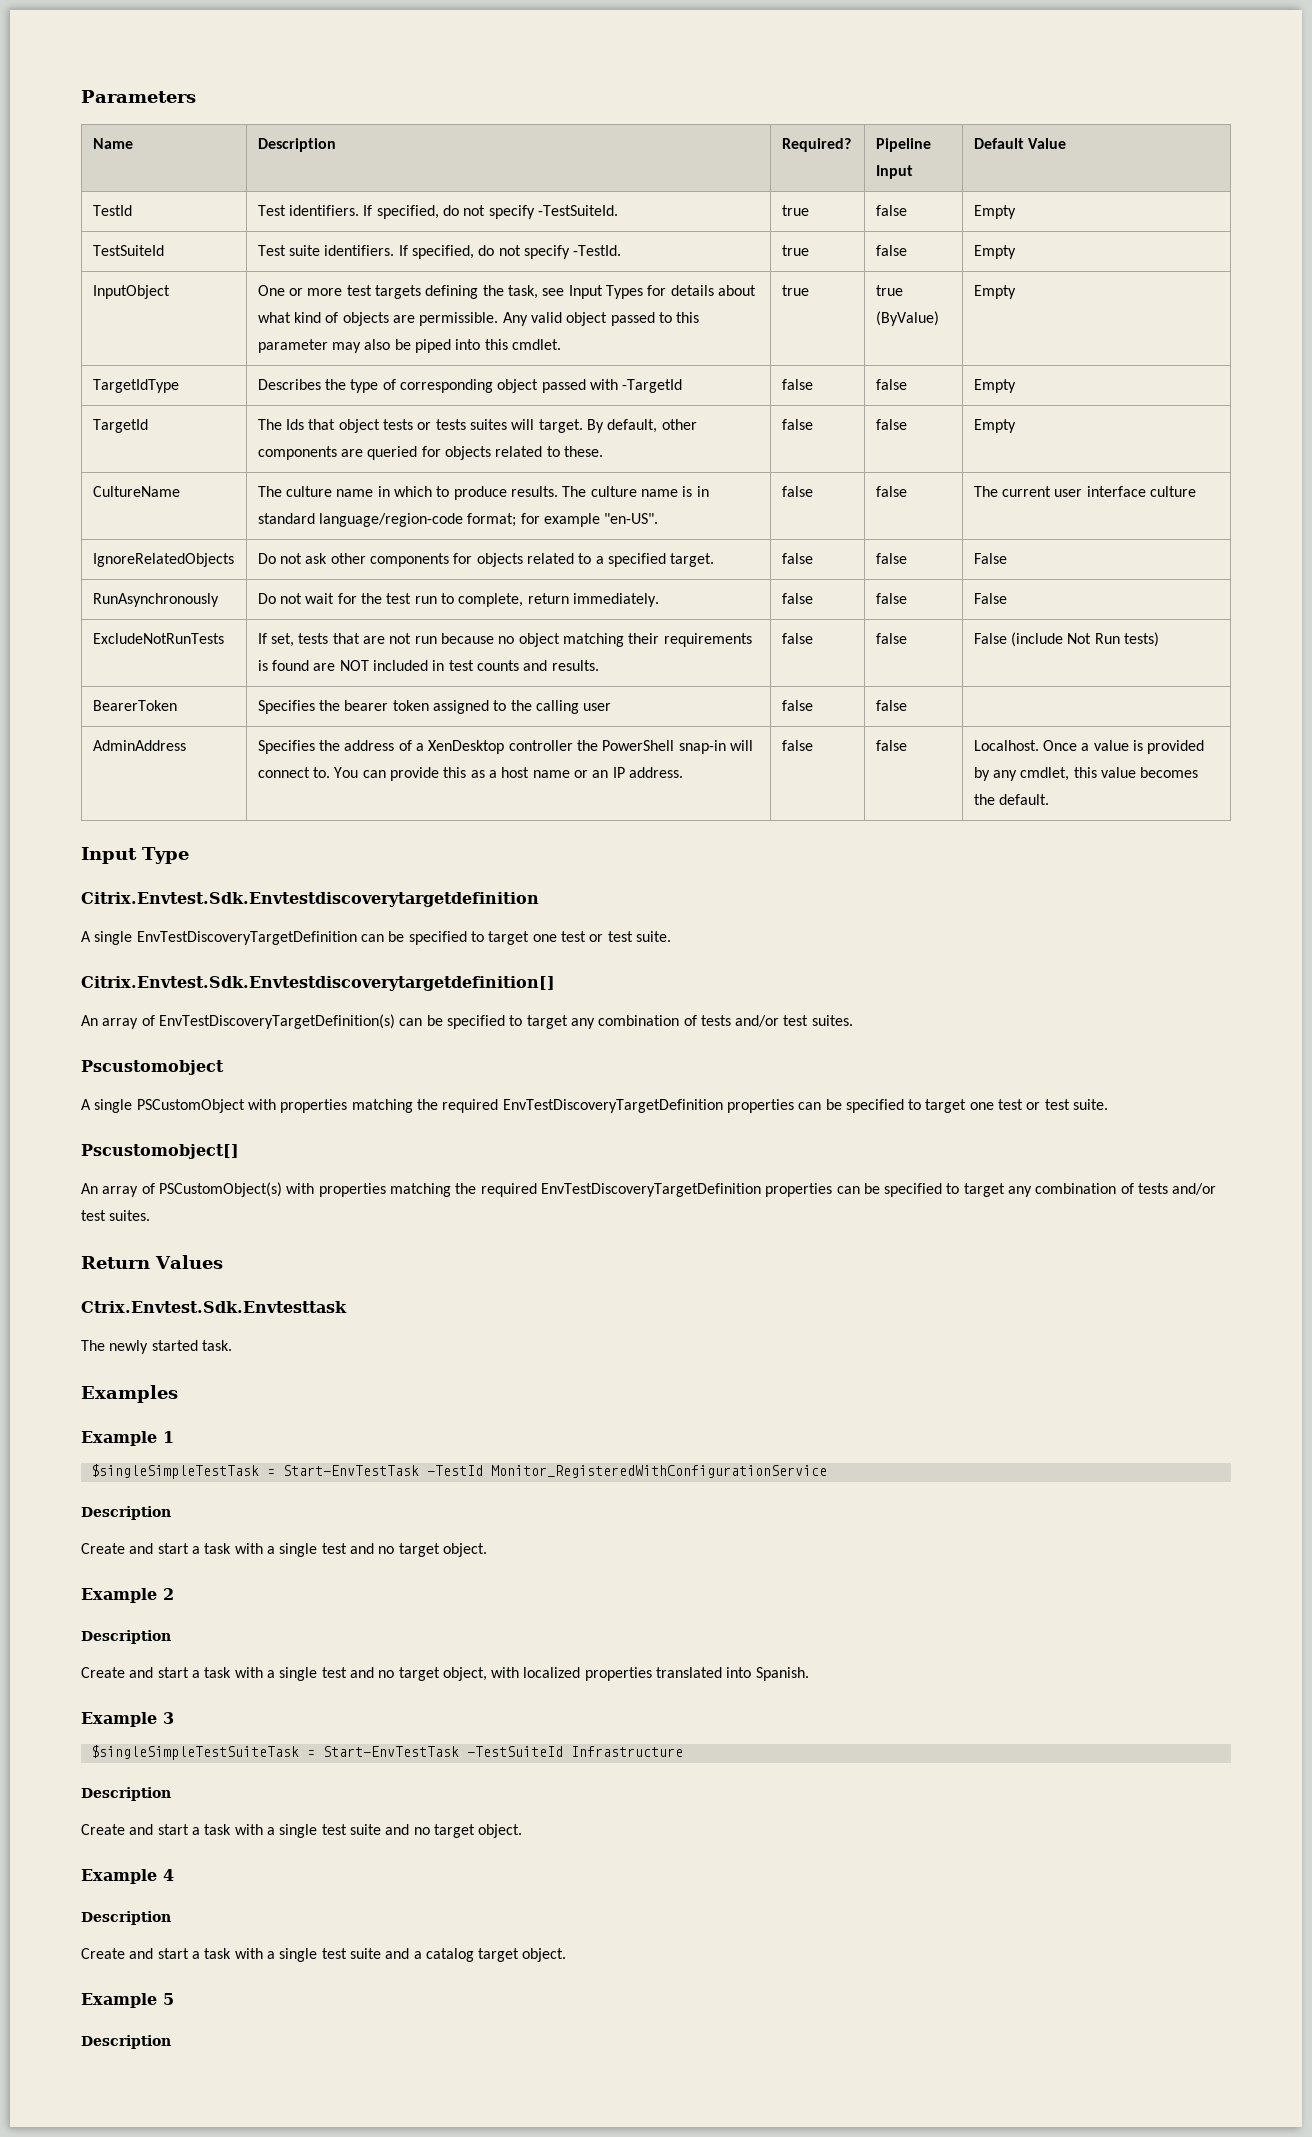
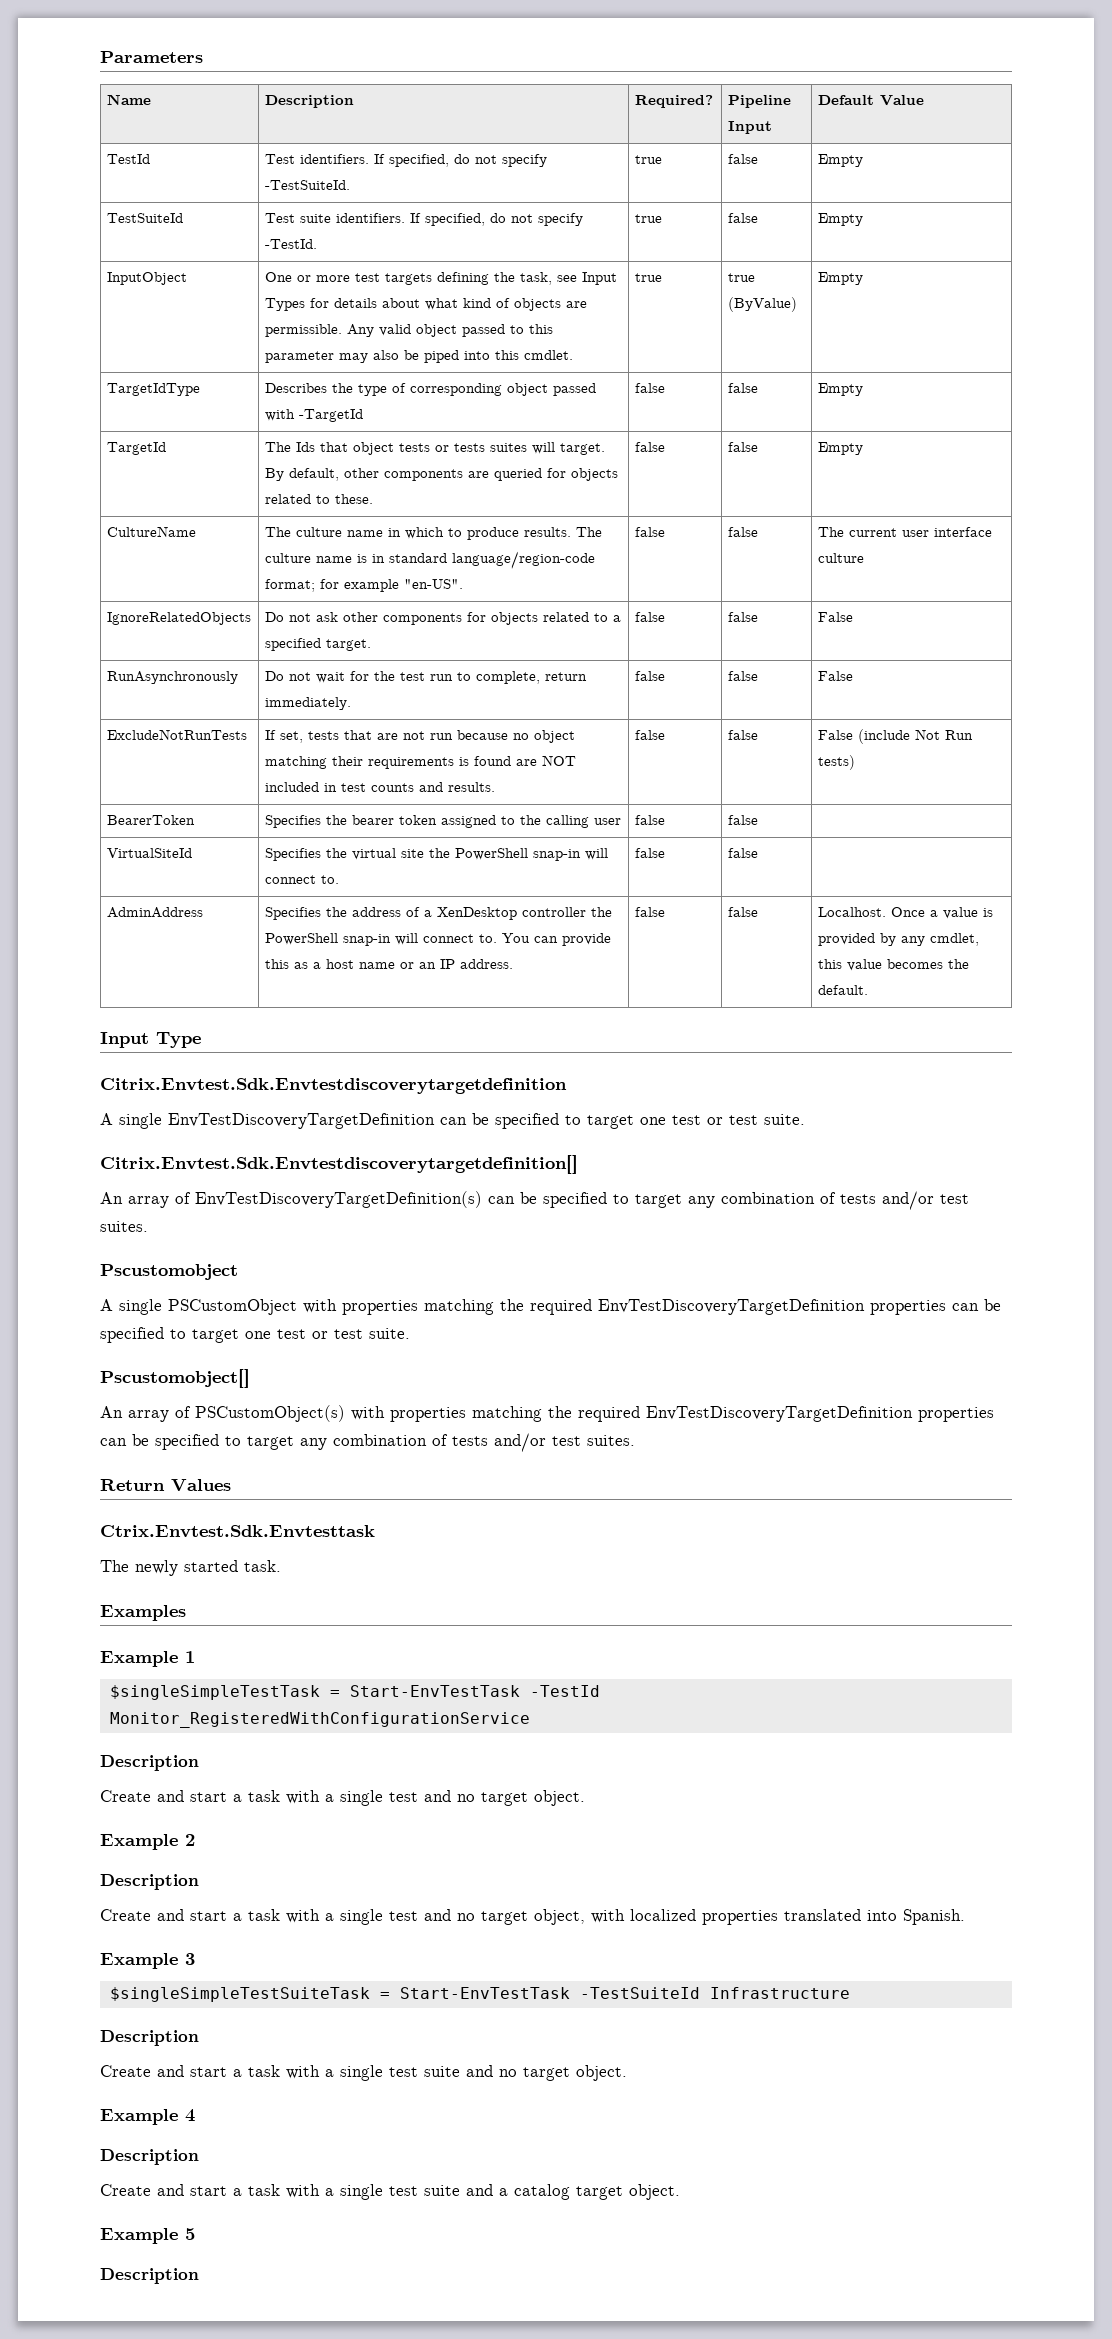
+ VirtualSiteId | Specifies the virtual site the PowerShell snap-in will connect to. | false | false |

